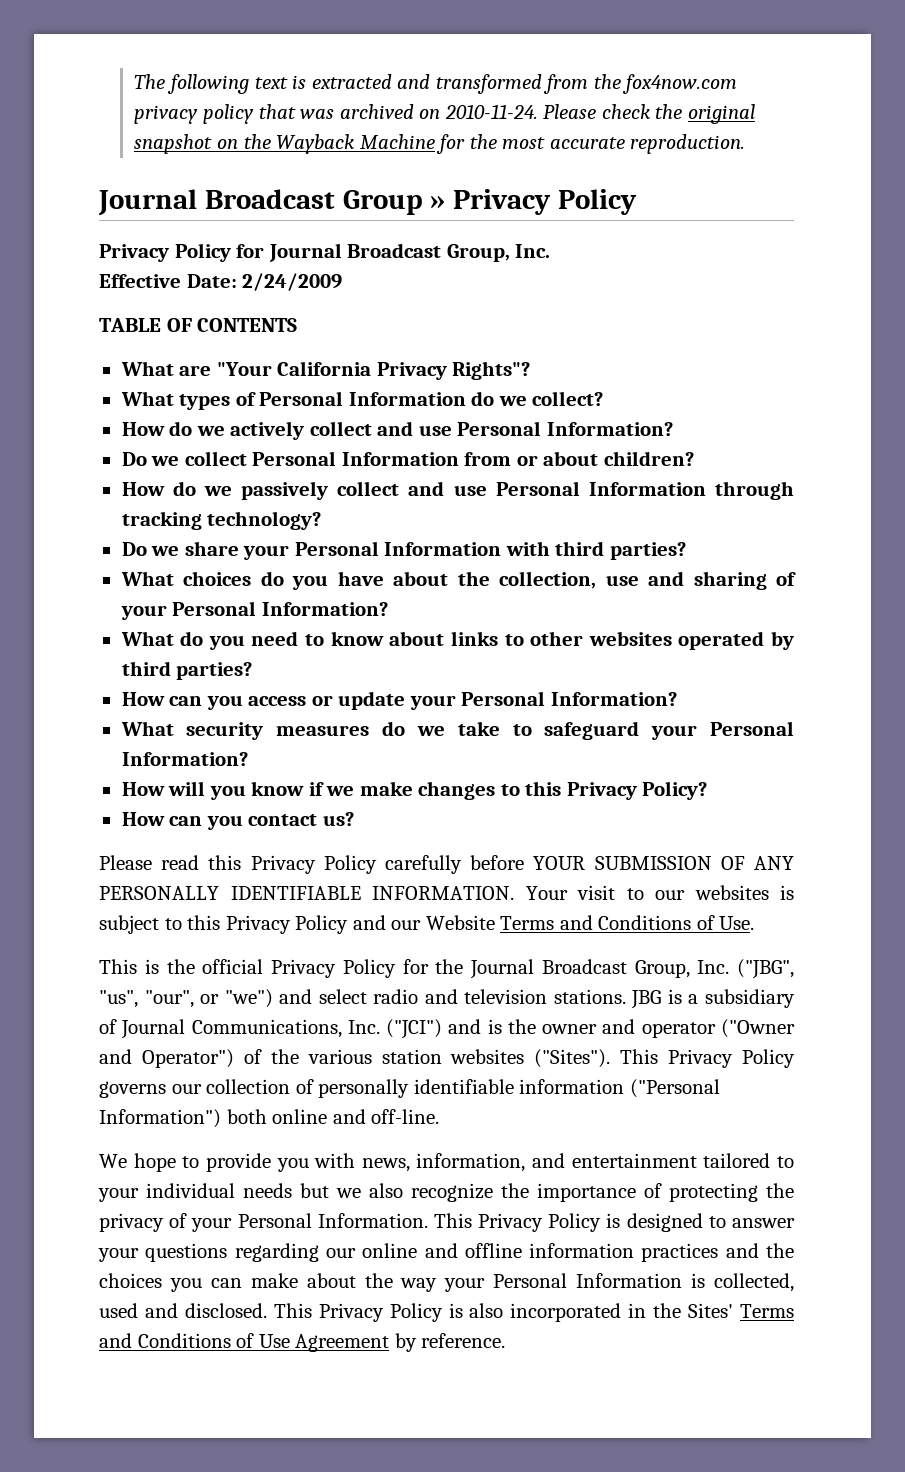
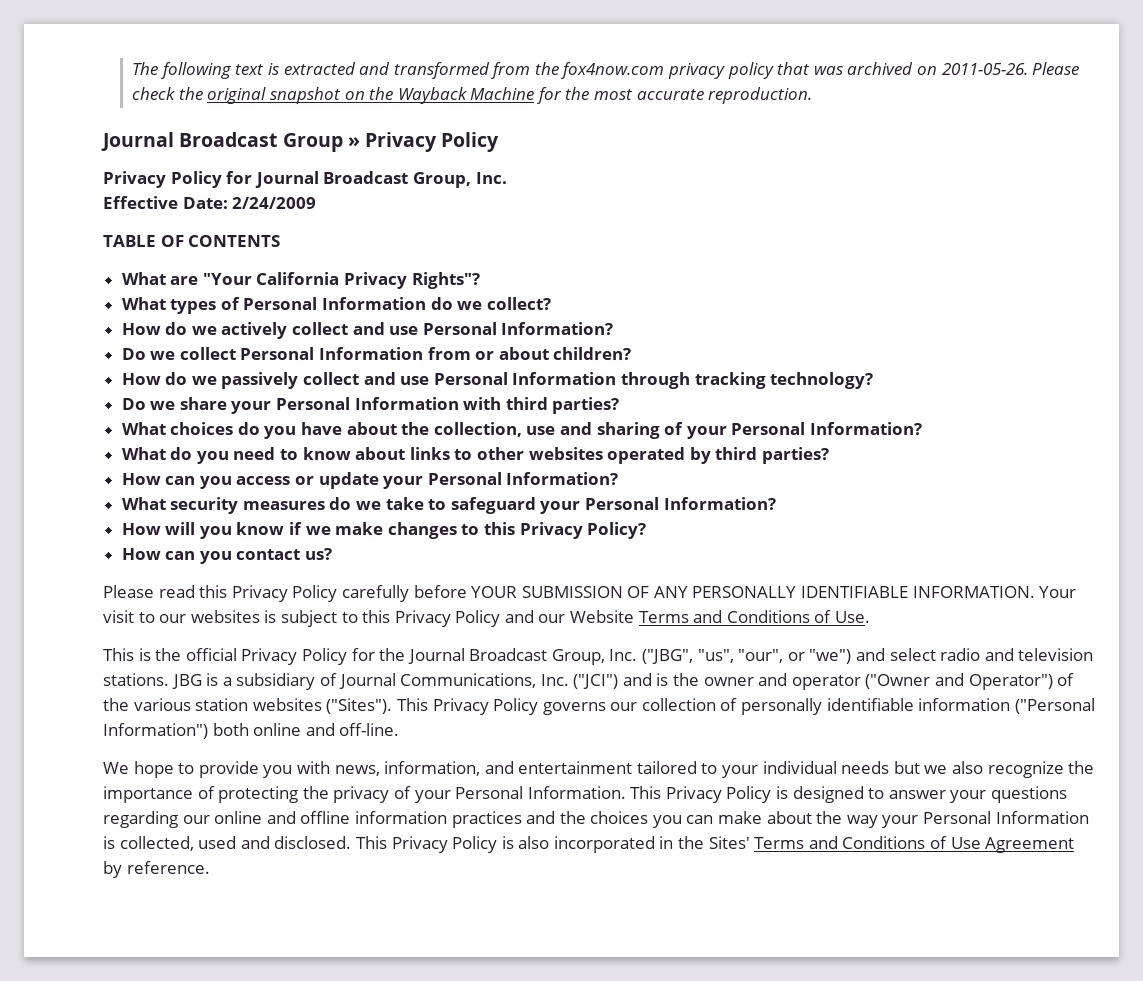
- The following text is extracted and transformed from the fox4now.com privacy policy that was archived on 2010-11-24.
+ The following text is extracted and transformed from the fox4now.com privacy policy that was archived on 2011-05-26.

